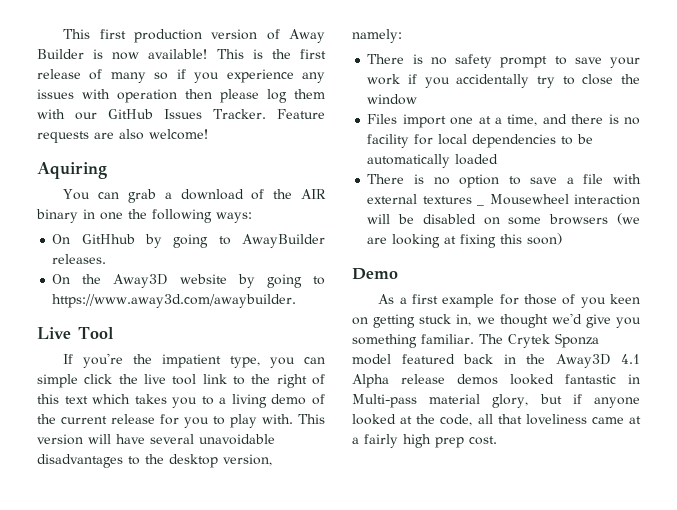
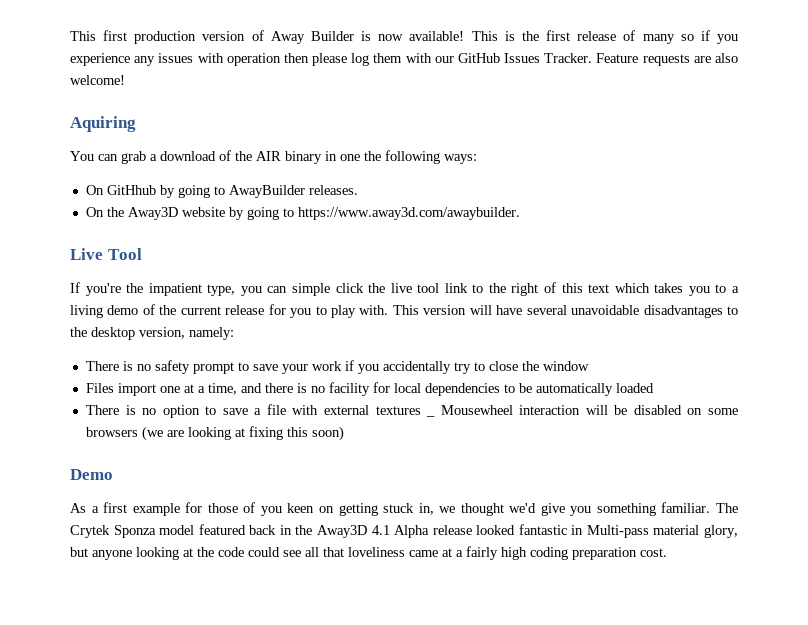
- The Crytek Sponza model featured back in the Away3D 4.1 Alpha release demos looked fantastic in Multi-pass material glory, but if anyone looked at the code, all that loveliness came at a fairly high prep cost.
+ The Crytek Sponza model featured back in the Away3D 4.1 Alpha release looked fantastic in Multi-pass material glory, but anyone looking at the code could see all that loveliness came at a fairly high coding preparation cost.

